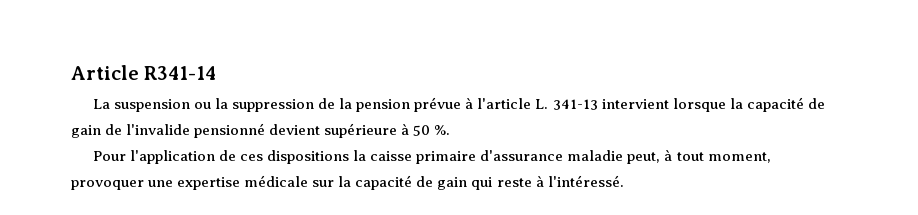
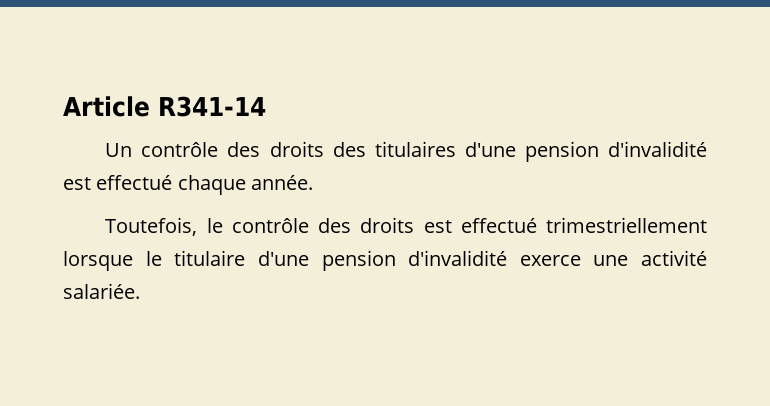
- La suspension ou la suppression de la pension prévue à l'article L. 341-13 intervient lorsque la capacité de gain de l'invalide pensionné devient supérieure à 50 %.
- Pour l'application de ces dispositions la caisse primaire d'assurance maladie peut, à tout moment, provoquer une expertise médicale sur la capacité de gain qui reste à l'intéressé.
+ Un contrôle des droits des titulaires d'une pension d'invalidité est effectué chaque année.
+ Toutefois, le contrôle des droits est effectué trimestriellement lorsque le titulaire d'une pension d'invalidité exerce une activité salariée.

